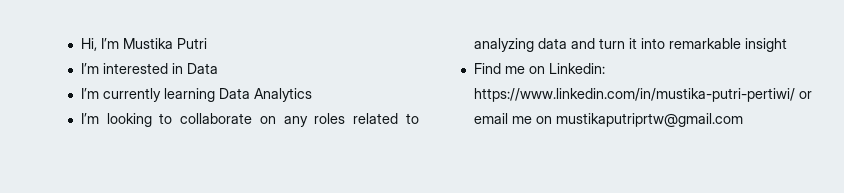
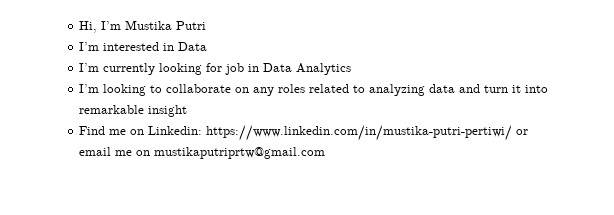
- I’m currently learning Data Analytics
+ I’m currently looking for job in Data Analytics

